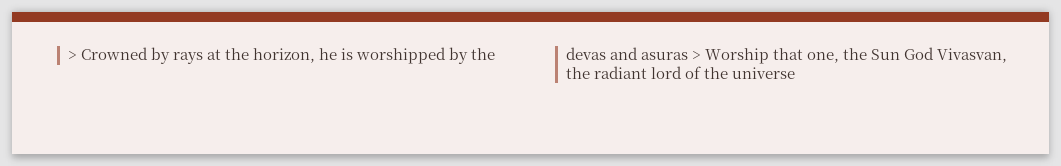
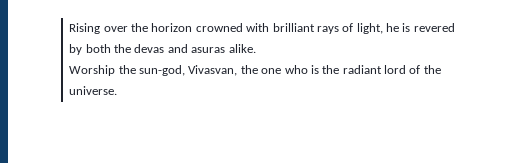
- > Crowned by rays at the horizon, he is worshipped by the devas and asuras > Worship that one, the Sun God Vivasvan, the radiant lord of the universe
+ Rising over the horizon crowned with brilliant rays of light, he is revered by both the devas and asuras alike.
+ Worship the sun-god, Vivasvan, the one who is the radiant lord of the universe.

